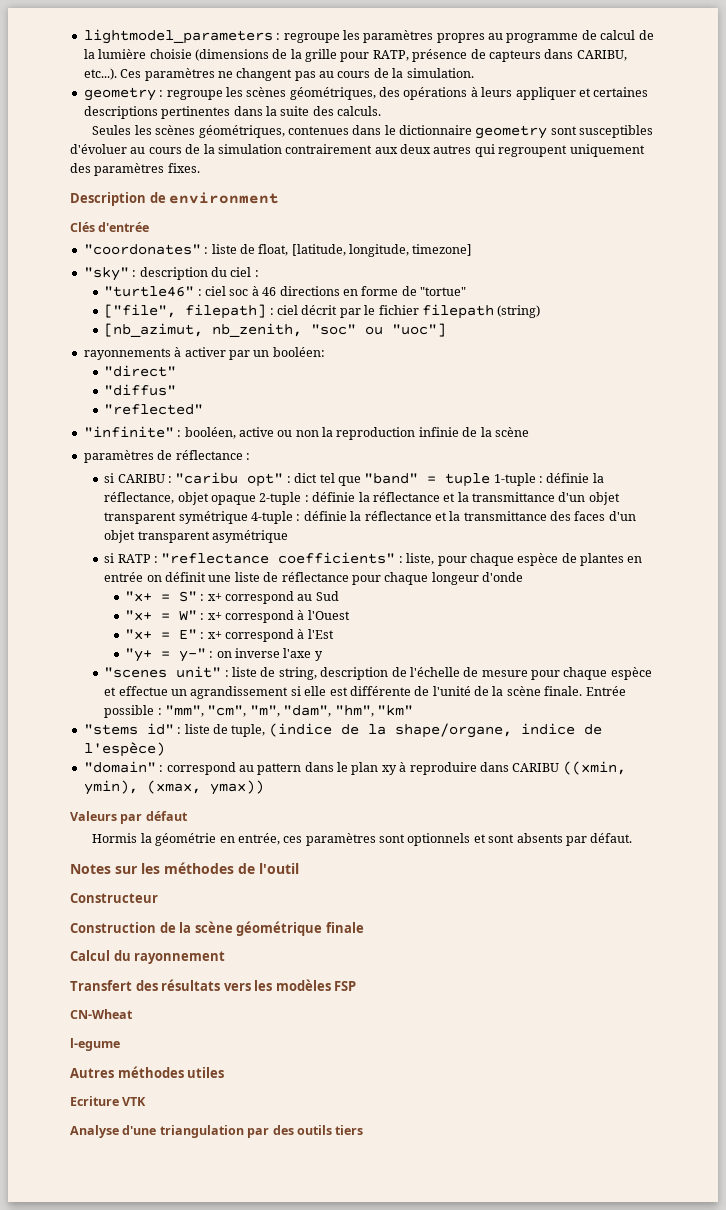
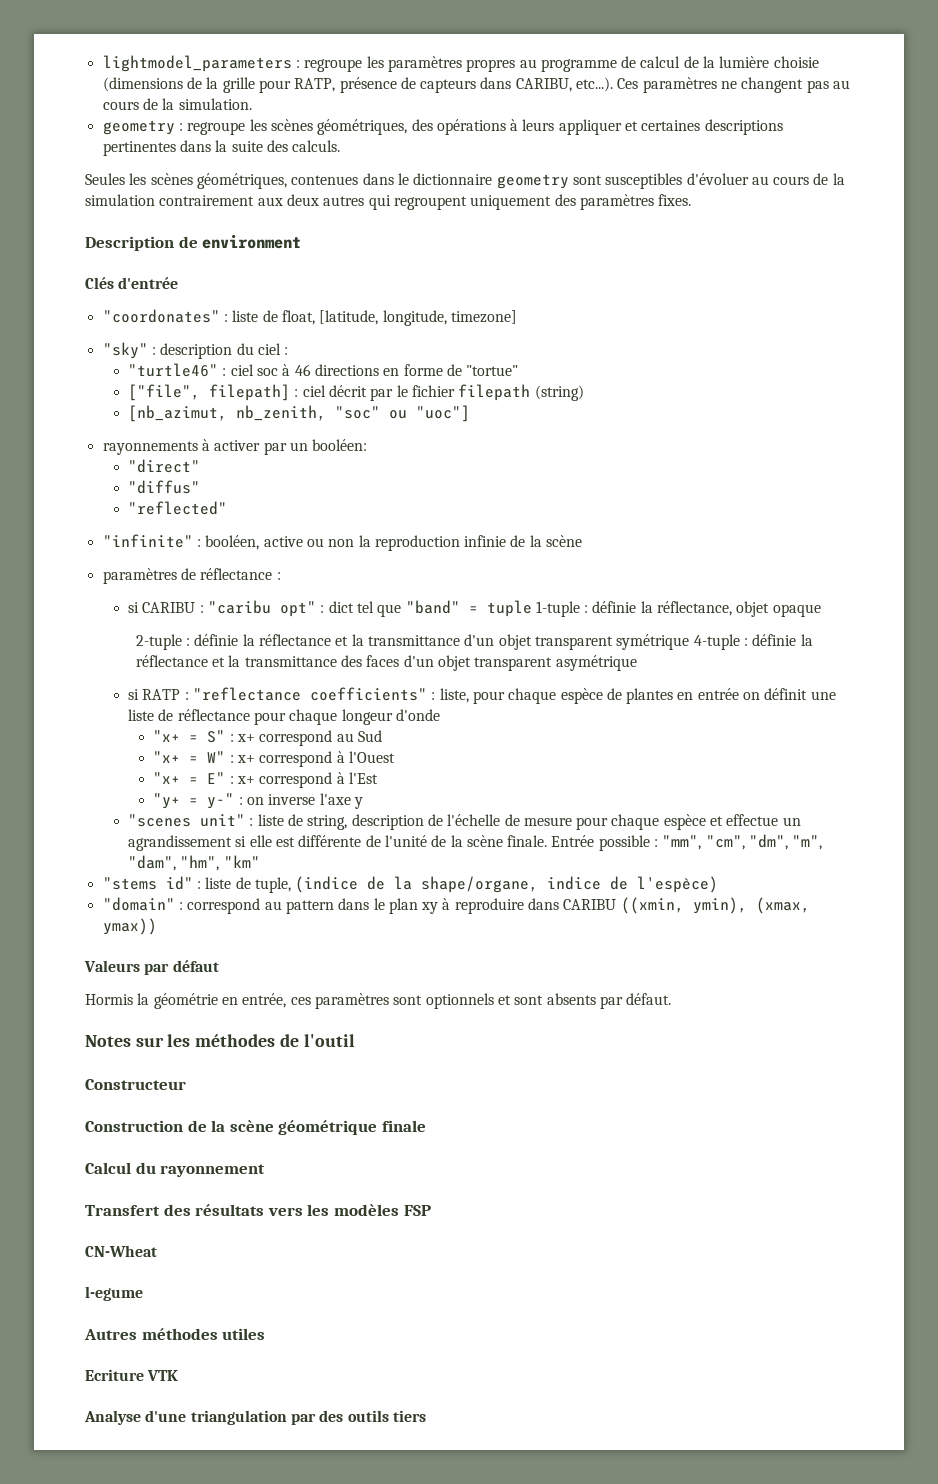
- si CARIBU : "caribu opt" : dict tel que "band" = tuple 1-tuple : définie la réflectance, objet opaque 2-tuple : définie la réflectance et la transmittance d'un objet transparent symétrique 4-tuple : définie la réflectance et la transmittance des faces d'un objet transparent asymétrique
+ si CARIBU : "caribu opt" : dict tel que "band" = tuple 1-tuple : définie la réflectance, objet opaque
+ 2-tuple : définie la réflectance et la transmittance d'un objet transparent symétrique 4-tuple : définie la réflectance et la transmittance des faces d'un objet transparent asymétrique
- Entrée possible : "mm", "cm", "m", "dam", "hm", "km"
+ Entrée possible : "mm", "cm", "dm", "m", "dam", "hm", "km"

